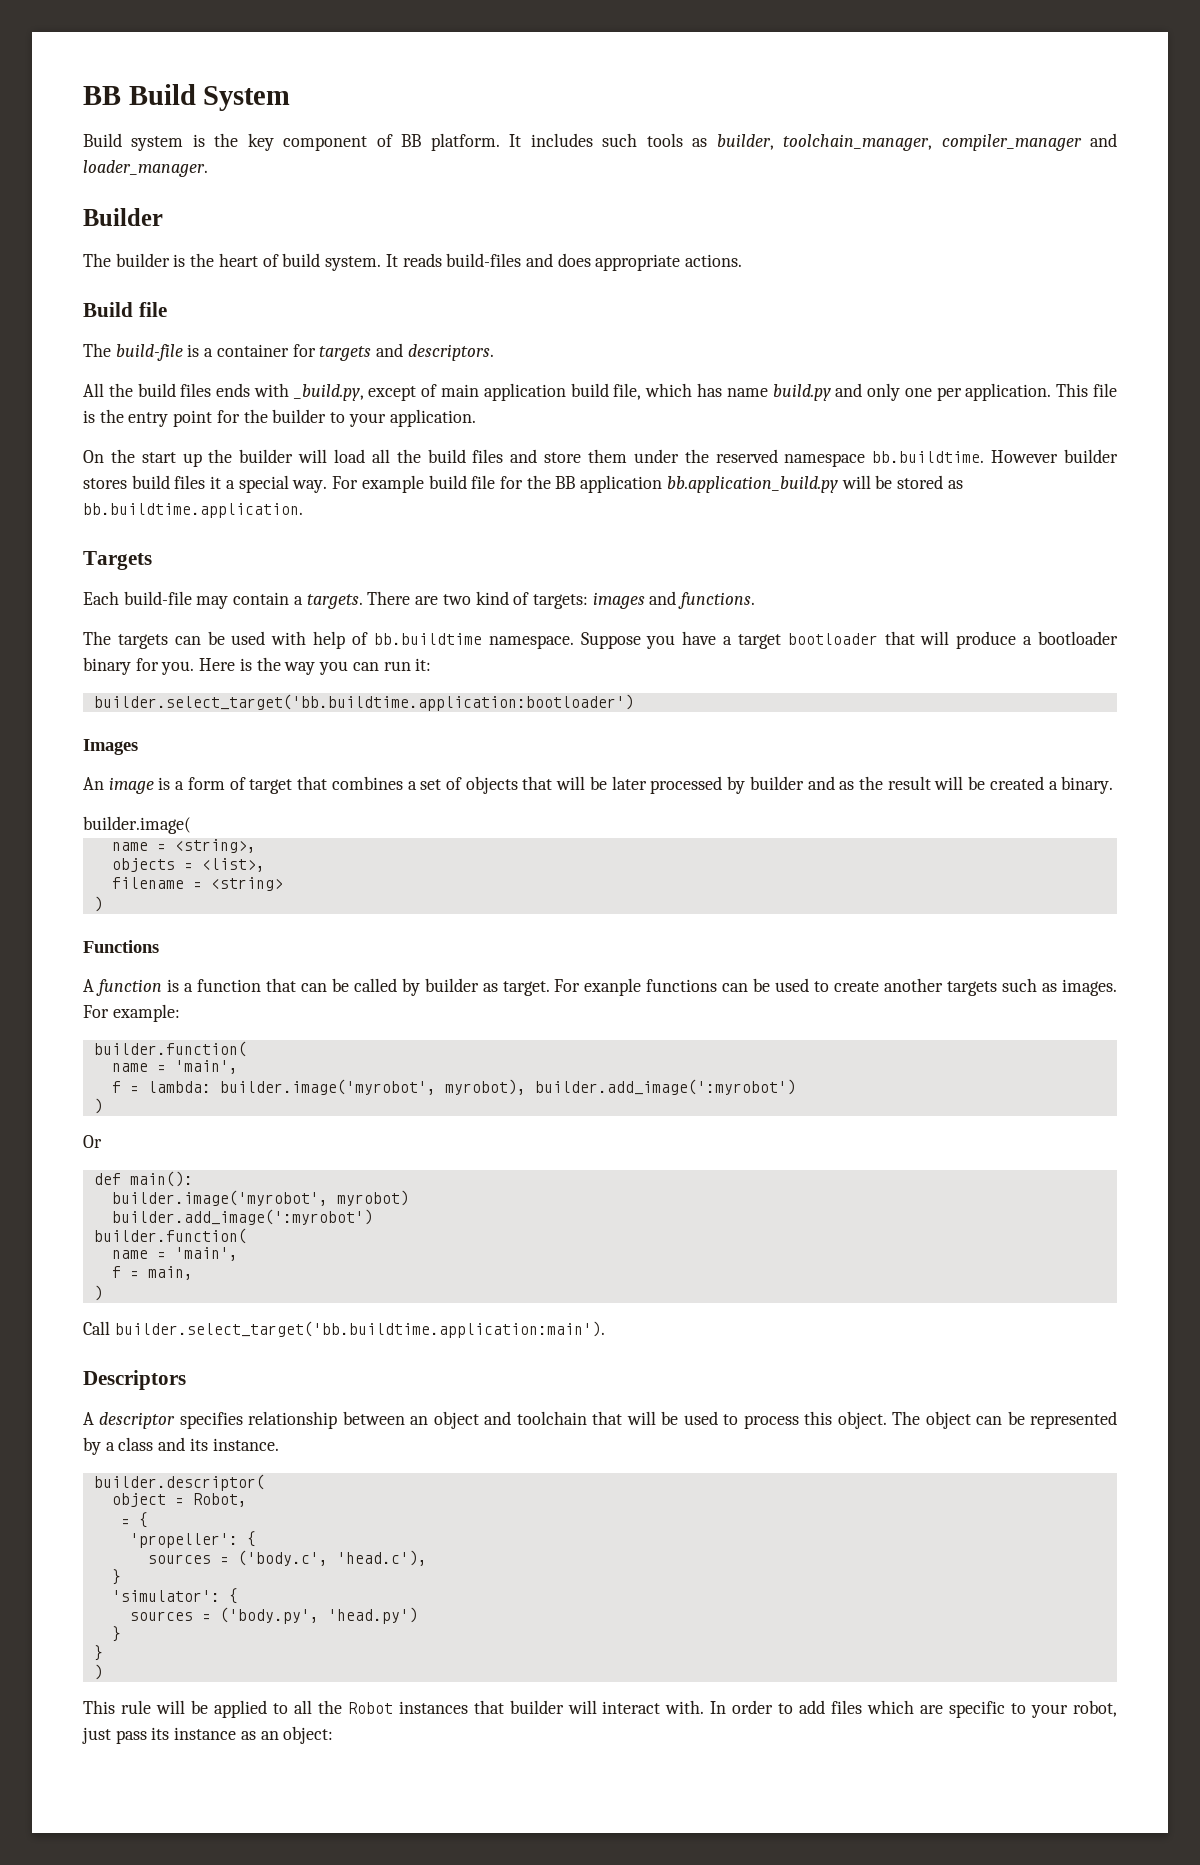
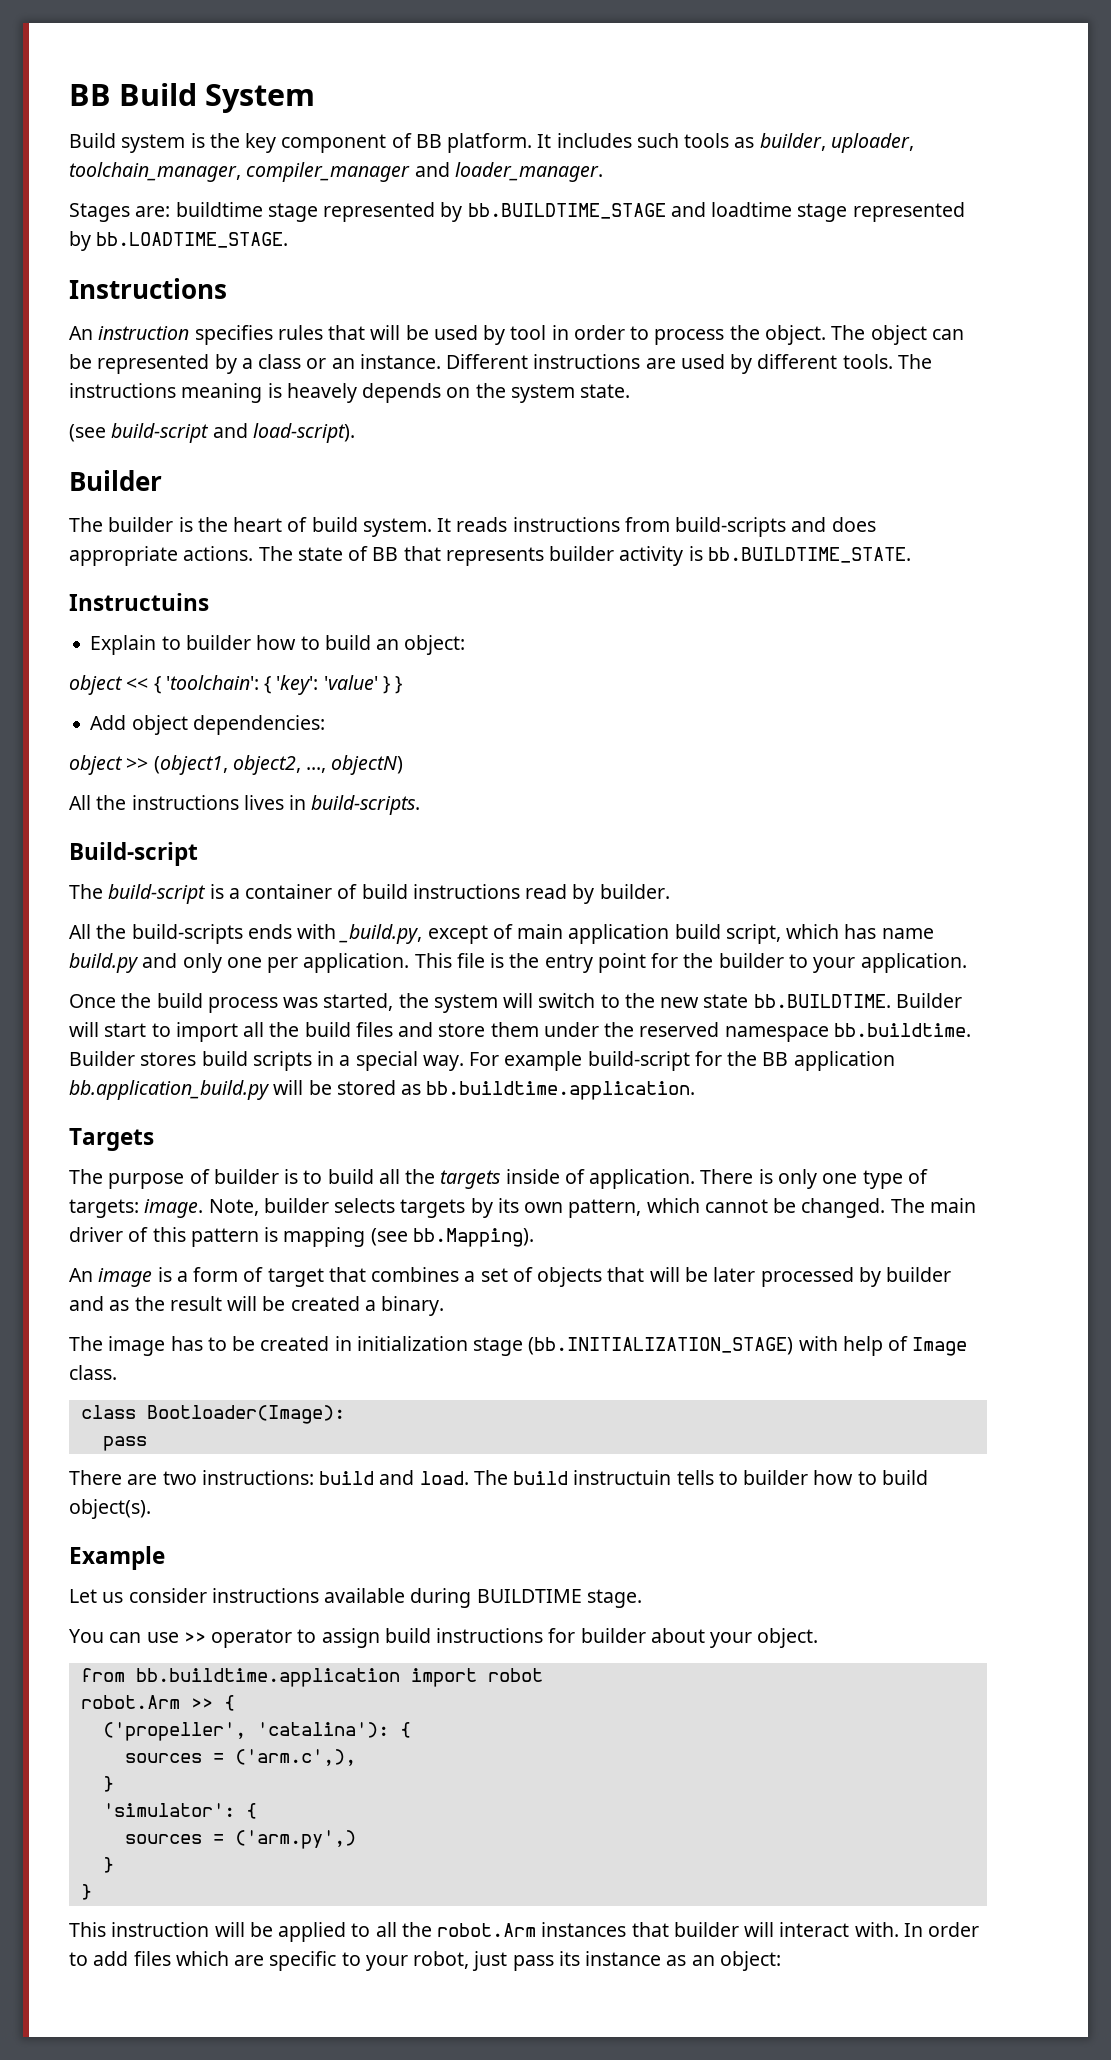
- It includes such tools as builder, toolchain_manager, compiler_manager and loader_manager.
+ It includes such tools as builder, uploader, toolchain_manager, compiler_manager and loader_manager.
+ Stages are: buildtime stage represented by bb.BUILDTIME_STAGE and loadtime stage represented by bb.LOADTIME_STAGE.
+ Instructions
+ An instruction specifies rules that will be used by tool in order to process the object. The object can be represented by a class or an instance. Different instructions are used by different tools. The instructions meaning is heavely depends on the system state.
+ (see build-script and load-script).
- It reads build-files and does appropriate actions.
- Build file
- The build-file is a container for targets and descriptors.
- All the build files ends with _build.py, except of main application build file, which has name build.py and only one per application.
+ It reads instructions from build-scripts and does appropriate actions. The state of BB that represents builder activity is bb.BUILDTIME_STATE.
+ Instructuins
+ Explain to builder how to build an object:
+ object << { 'toolchain': { 'key': 'value' } }
+ Add object dependencies:
+ object >> (object1, object2, ..., objectN)
+ All the instructions lives in build-scripts.
+ Build-script
+ The build-script is a container of build instructions read by builder.
+ All the build-scripts ends with _build.py, except of main application build script, which has name build.py and only one per application.
- On the start up the builder will load all the build files and store them under the reserved namespace bb.buildtime. However builder stores build files it a special way.
+ Once the build process was started, the system will switch to the new state bb.BUILDTIME. Builder will start to import all the build files and store them under the reserved namespace bb.buildtime. Builder stores build scripts in a special way.
- For example build file for the BB application bb.application_build.py will be stored as bb.buildtime.application.
+ For example build-script for the BB application bb.application_build.py will be stored as bb.buildtime.application.
- Each build-file may contain a targets. There are two kind of targets: images and functions.
- The targets can be used with help of bb.buildtime namespace. Suppose you have a target bootloader that will produce a bootloader binary for you. Here is the way you can run it:
- builder.select_target('bb.buildtime.application:bootloader')
- Images
+ The purpose of builder is to build all the targets inside of application. There is only one type of targets: image. Note, builder selects targets by its own pattern, which cannot be changed. The main driver of this pattern is mapping (see bb.Mapping).
- builder.image(
- name = <string>,
- objects = <list>,
- filename = <string>
- )
- Functions
- A function is a function that can be called by builder as target. For exanple functions can be used to create another targets such as images. For example:
- builder.function(
- name = 'main',
- f = lambda: builder.image('myrobot', myrobot), builder.add_image(':myrobot')
- )
- Or
- def main():
- builder.image('myrobot', myrobot)
- builder.add_image(':myrobot')
- builder.function(
- name = 'main',
- f = main,
- )
- Call builder.select_target('bb.buildtime.application:main').
- Descriptors
- A descriptor specifies relationship between an object and toolchain that will be used to process this object. The object can be represented by a class and its instance.
- builder.descriptor(
- object = Robot,
- = {
- 'propeller': {
- sources = ('body.c', 'head.c'),
+ The image has to be created in initialization stage (bb.INITIALIZATION_STAGE) with help of Image class.
+ class Bootloader(Image):
+ pass
+ There are two instructions: build and load. The build instructuin tells to builder how to build object(s).
+ Example
+ Let us consider instructions available during BUILDTIME stage.
+ You can use >> operator to assign build instructions for builder about your object.
+ from bb.buildtime.application import robot
+ robot.Arm >> {
+ ('propeller', 'catalina'): {
+ sources = ('arm.c',),
- sources = ('body.py', 'head.py')
+ sources = ('arm.py',)
  }
  }
- )
- This rule will be applied to all the Robot instances that builder will interact with.
+ This instruction will be applied to all the robot.Arm instances that builder will interact with.

